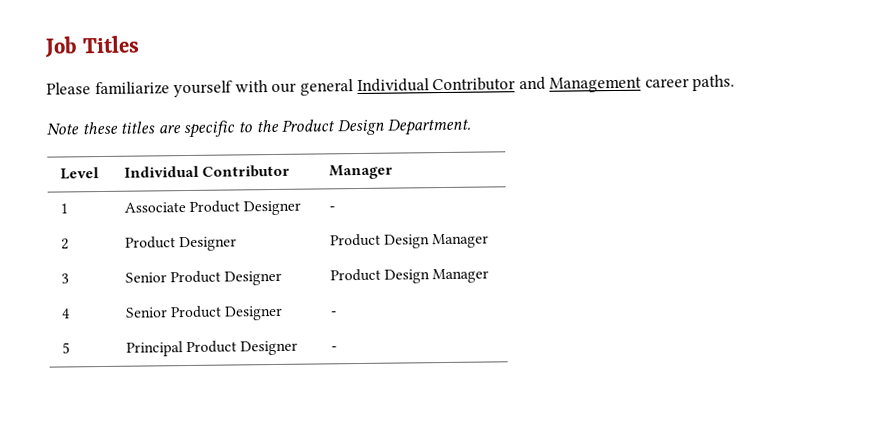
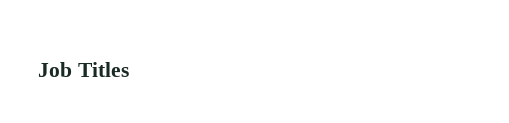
- Please familiarize yourself with our general Individual Contributor and Management career paths.
- Note these titles are specific to the Product Design Department.
- Level | Individual Contributor | Manager
- 1 | Associate Product Designer | -
- 2 | Product Designer | Product Design Manager
- 3 | Senior Product Designer | Product Design Manager
- 4 | Senior Product Designer | -
- 5 | Principal Product Designer | -

